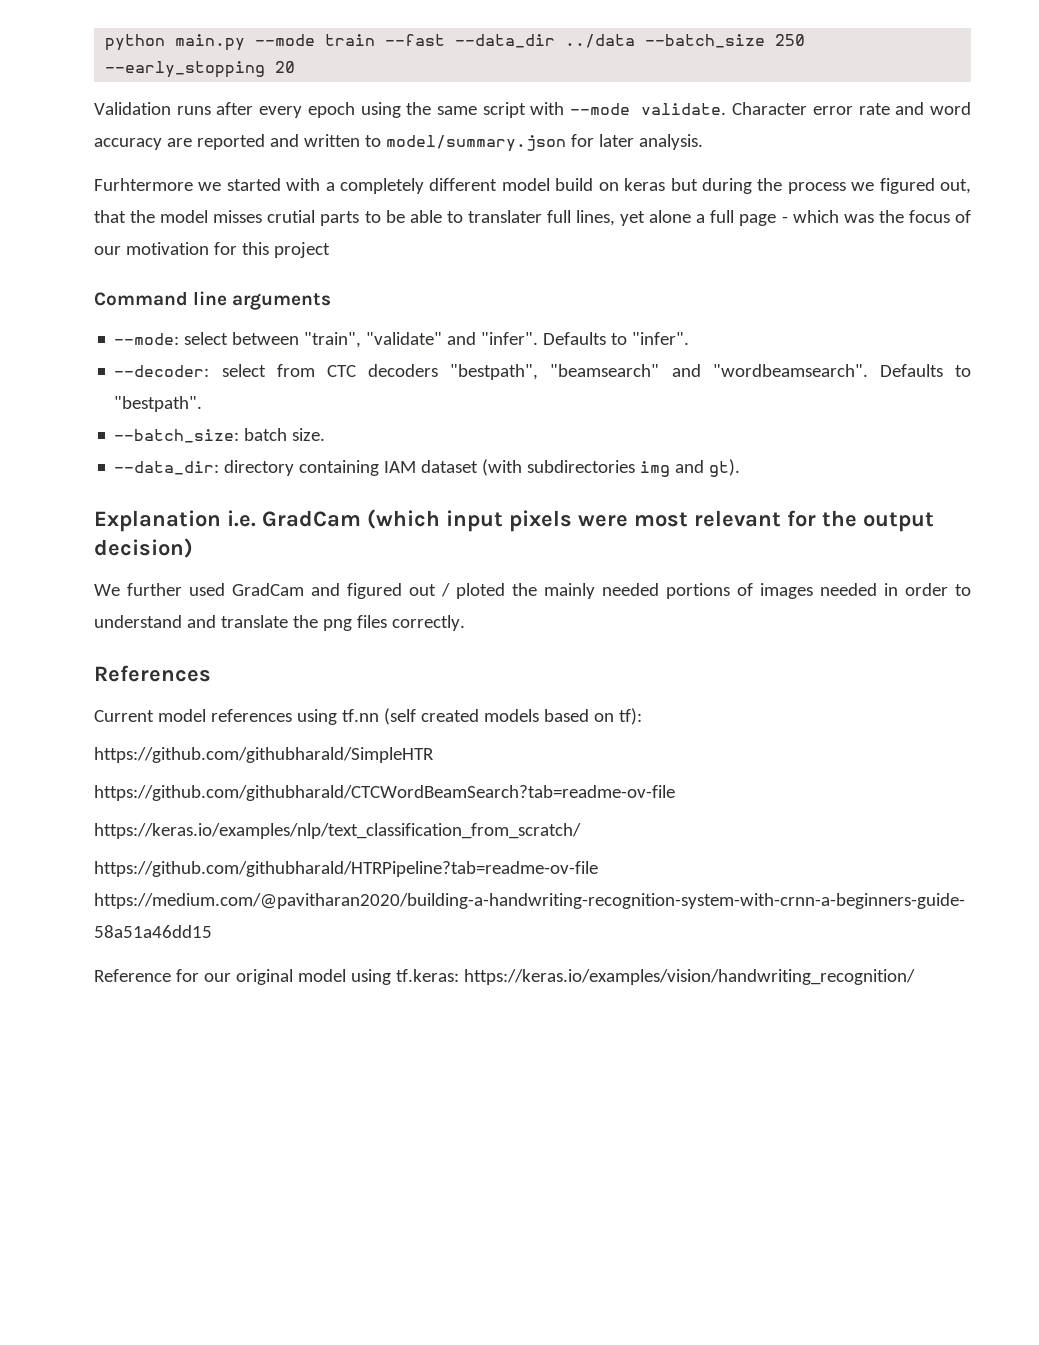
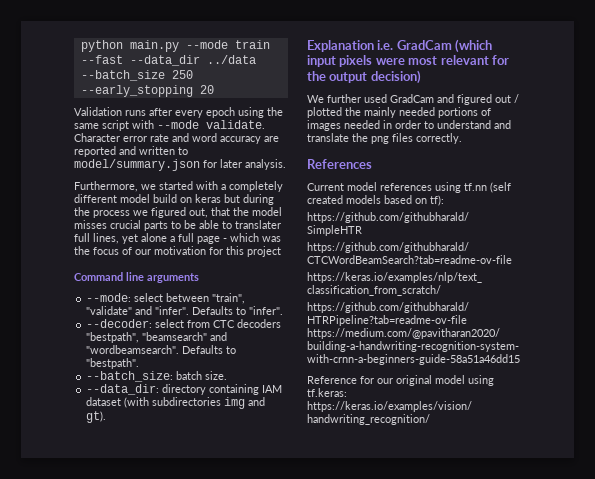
- Furhtermore we started with a completely different model build on keras but during the process we figured out, that the model misses crutial parts to be able to translater full lines, yet alone a full page - which was the focus of our motivation for this project
+ Furthermore, we started with a completely different model build on keras but during the process we figured out, that the model misses crucial parts to be able to translater full lines, yet alone a full page - which was the focus of our motivation for this project
- We further used GradCam and figured out / ploted the mainly needed portions of images needed in order to understand and translate the png files correctly.
+ We further used GradCam and figured out / plotted the mainly needed portions of images needed in order to understand and translate the png files correctly.

